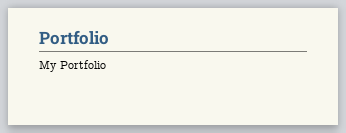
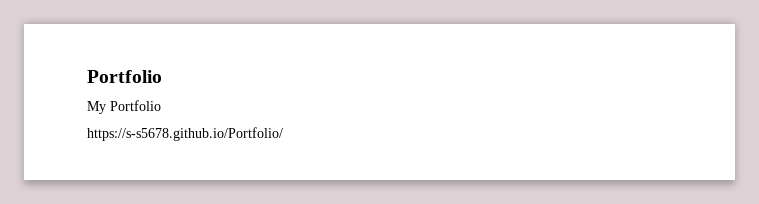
+ https://s-s5678.github.io/Portfolio/

